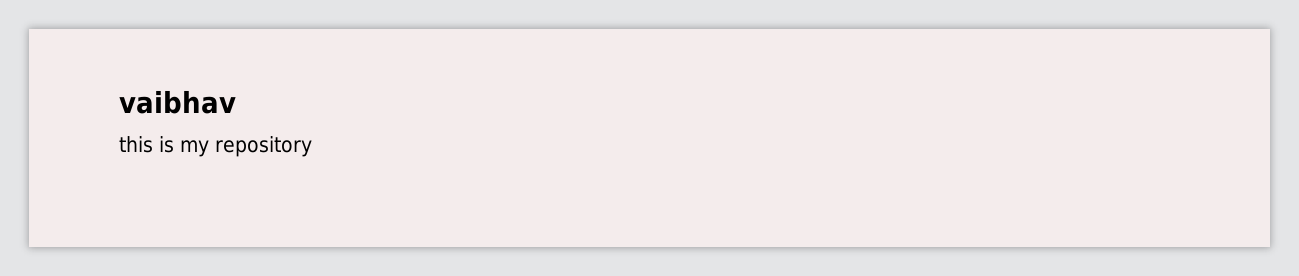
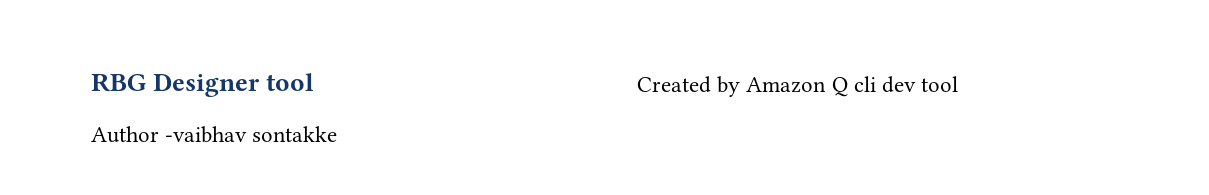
- vaibhav
- this is my repository
+ RBG Designer tool
+ Author -vaibhav sontakke
+ Created by Amazon Q cli dev tool

